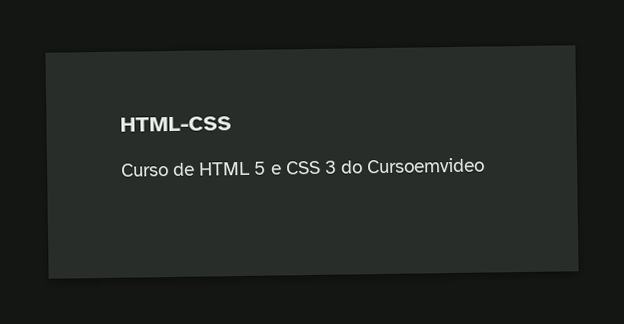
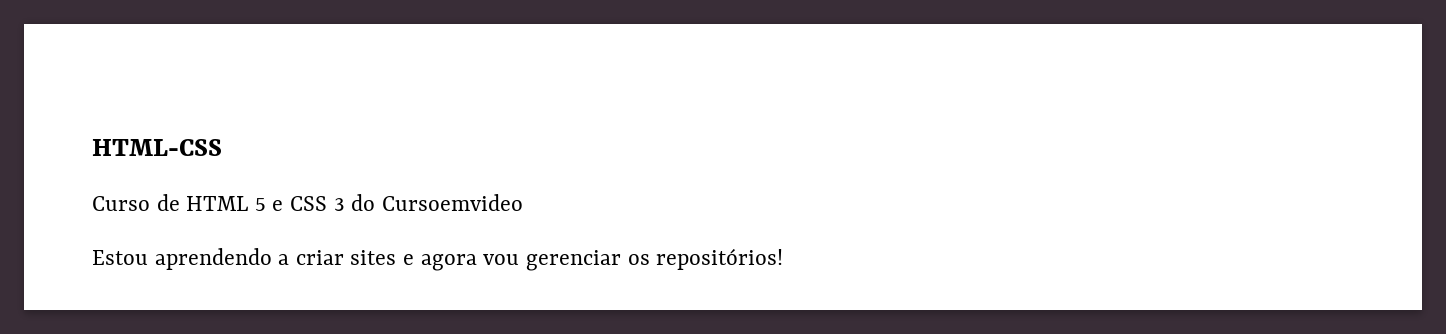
+ Estou aprendendo a criar sites e agora vou gerenciar os repositórios!

